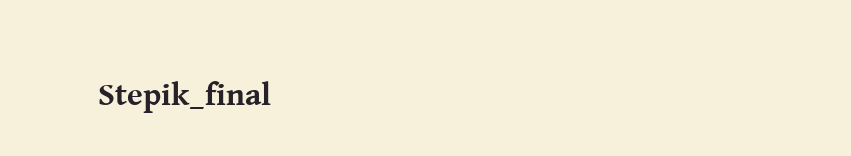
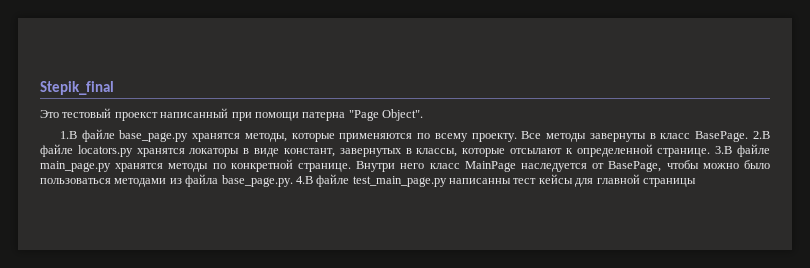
+ Это тестовый проекст написанный при помощи патерна "Page Object".
+ 1.В файле base_page.py хранятся методы, которые применяются по всему проекту. Все методы завернуты в класс BasePage. 2.В файле locators.py хранятся локаторы в виде констант, завернутых в классы, которые отсылают к определенной странице. 3.В файле main_page.py хранятся методы по конкретной странице. Внутри него класс MainPage наследуется от BasePage, чтобы можно было пользоваться методами из файла base_page.py. 4.В файле test_main_page.py написанны тест кейсы для главной страницы

